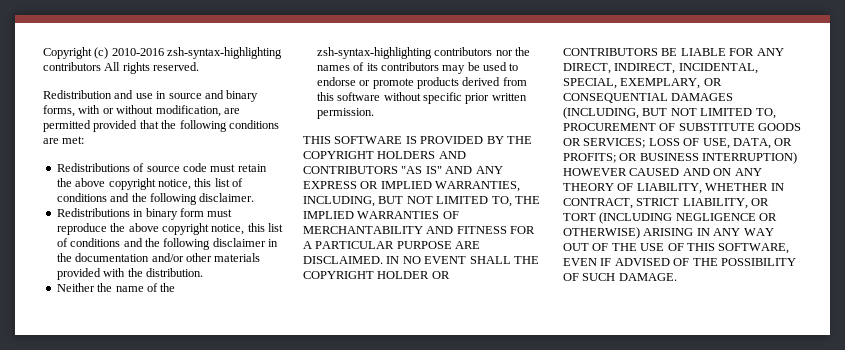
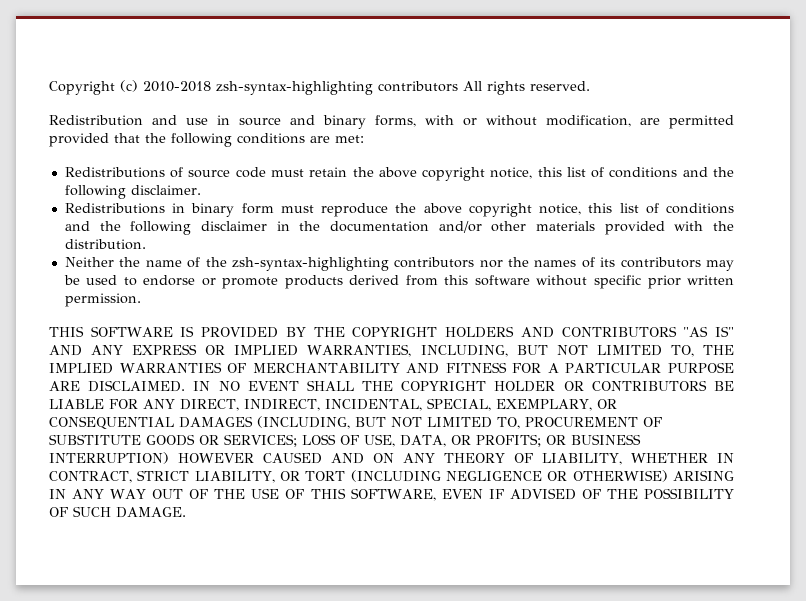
- Copyright (c) 2010-2016 zsh-syntax-highlighting contributors All rights reserved.
+ Copyright (c) 2010-2018 zsh-syntax-highlighting contributors All rights reserved.

